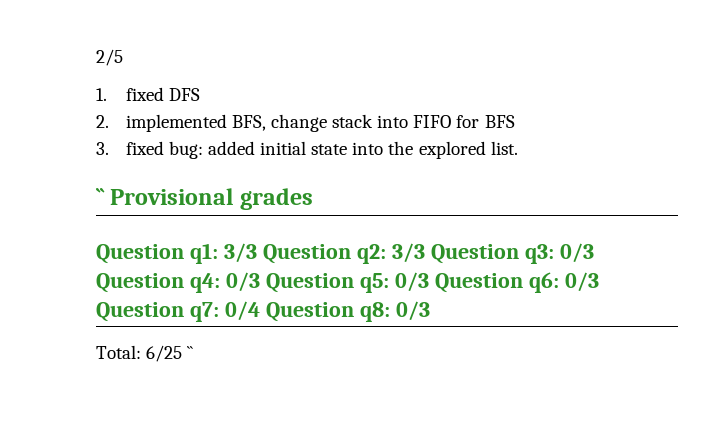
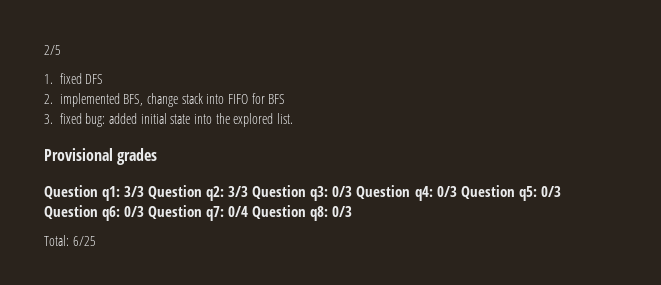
- `` Provisional grades
+ Provisional grades
- Total: 6/25 ``
+ Total: 6/25

